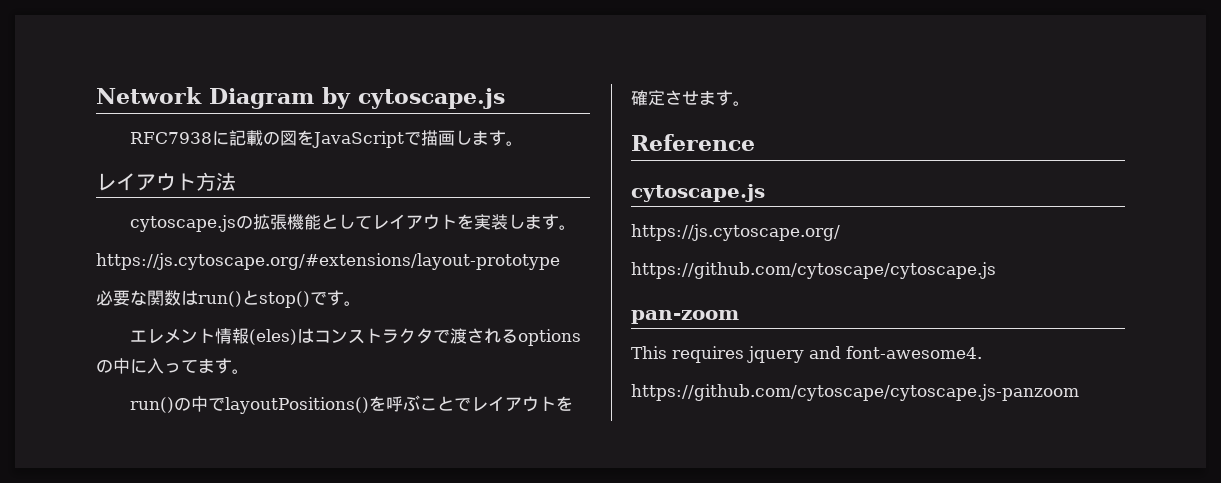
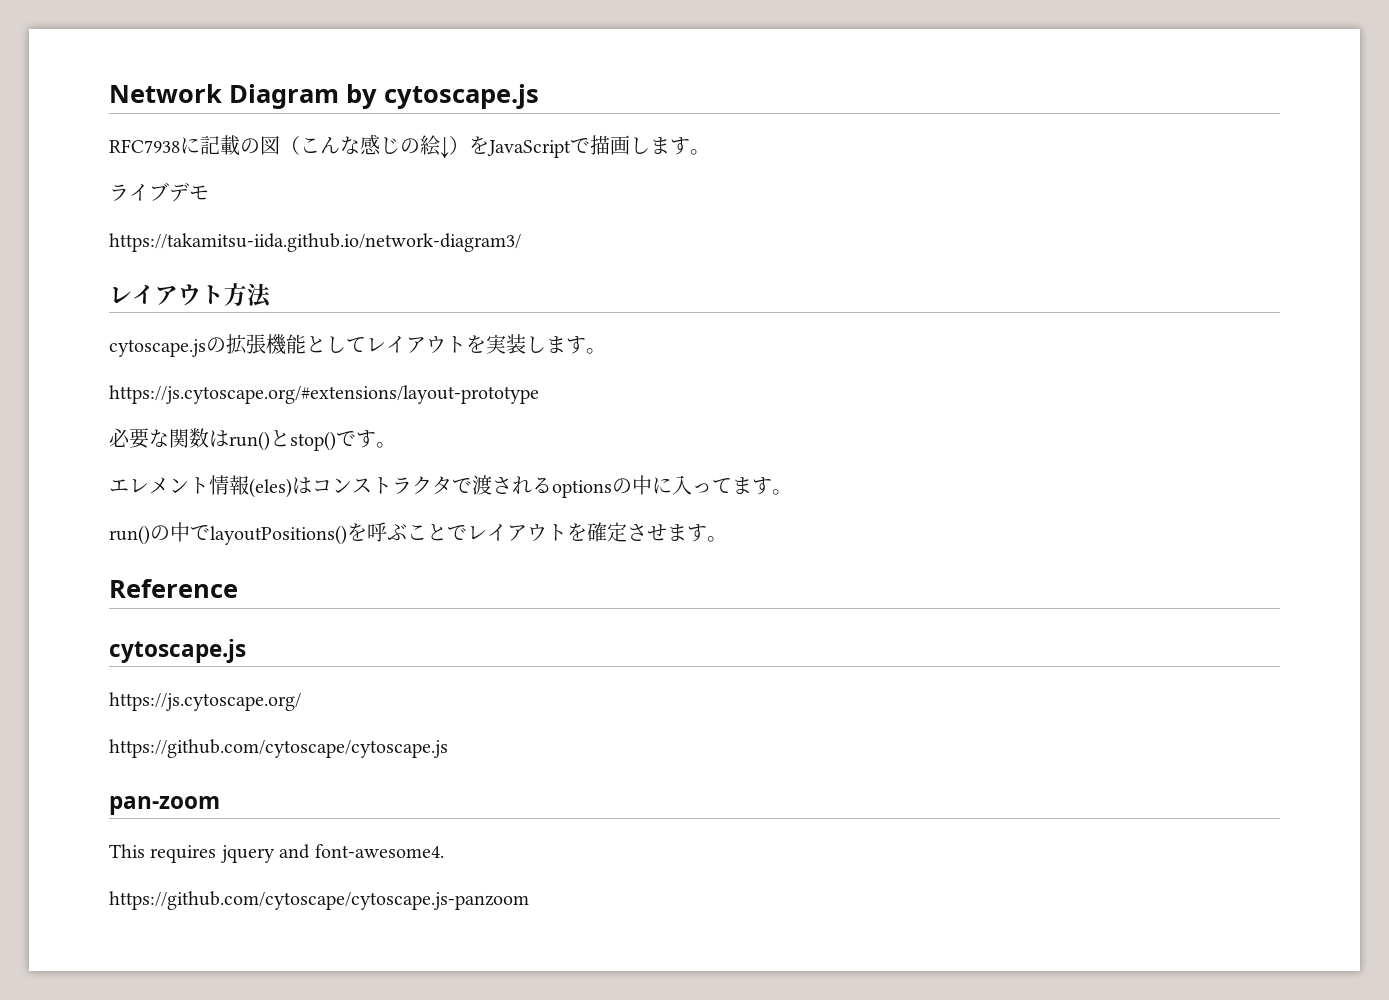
- RFC7938に記載の図をJavaScriptで描画します。
+ RFC7938に記載の図（こんな感じの絵↓）をJavaScriptで描画します。
+ ライブデモ
+ https://takamitsu-iida.github.io/network-diagram3/

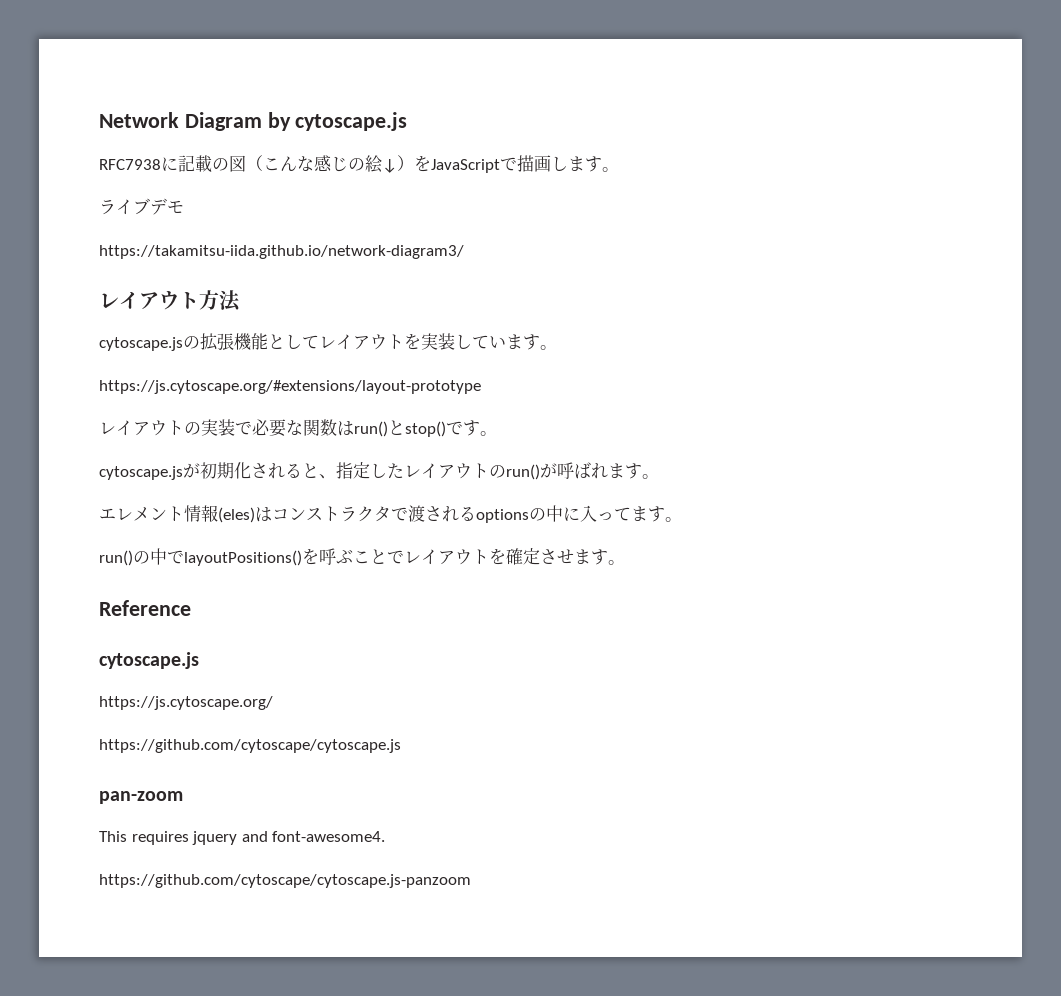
- cytoscape.jsの拡張機能としてレイアウトを実装します。
+ cytoscape.jsの拡張機能としてレイアウトを実装しています。
- 必要な関数はrun()とstop()です。
+ レイアウトの実装で必要な関数はrun()とstop()です。
+ cytoscape.jsが初期化されると、指定したレイアウトのrun()が呼ばれます。

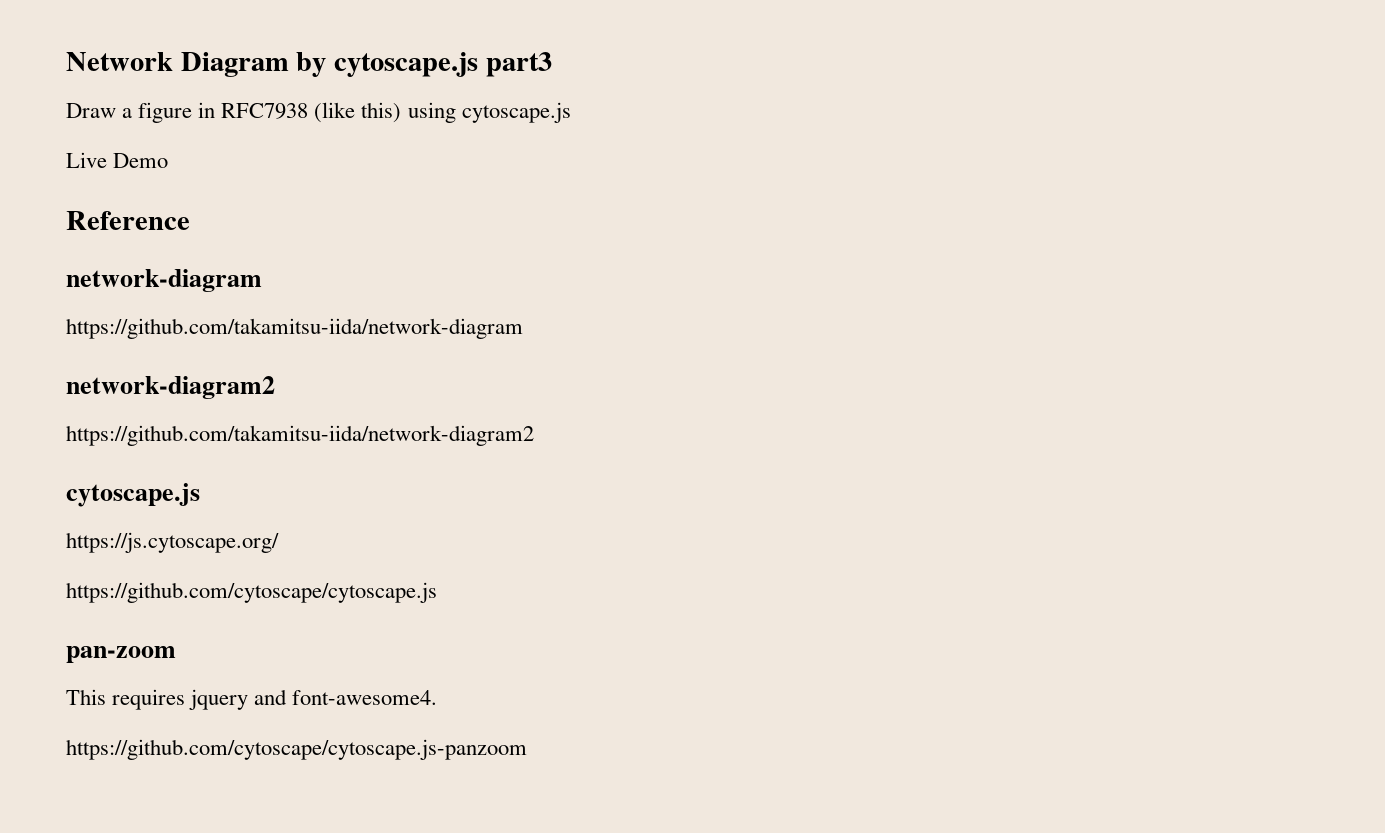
- Network Diagram by cytoscape.js
- RFC7938に記載の図（こんな感じの絵↓）をJavaScriptで描画します。
- ライブデモ
- https://takamitsu-iida.github.io/network-diagram3/
- レイアウト方法
- cytoscape.jsの拡張機能としてレイアウトを実装しています。
- https://js.cytoscape.org/#extensions/layout-prototype
- レイアウトの実装で必要な関数はrun()とstop()です。
- cytoscape.jsが初期化されると、指定したレイアウトのrun()が呼ばれます。
- エレメント情報(eles)はコンストラクタで渡されるoptionsの中に入ってます。
- run()の中でlayoutPositions()を呼ぶことでレイアウトを確定させます。
+ Network Diagram by cytoscape.js part3
+ Draw a figure in RFC7938 (like this) using cytoscape.js
+ Live Demo
  Reference
+ network-diagram
+ https://github.com/takamitsu-iida/network-diagram
+ network-diagram2
+ https://github.com/takamitsu-iida/network-diagram2

